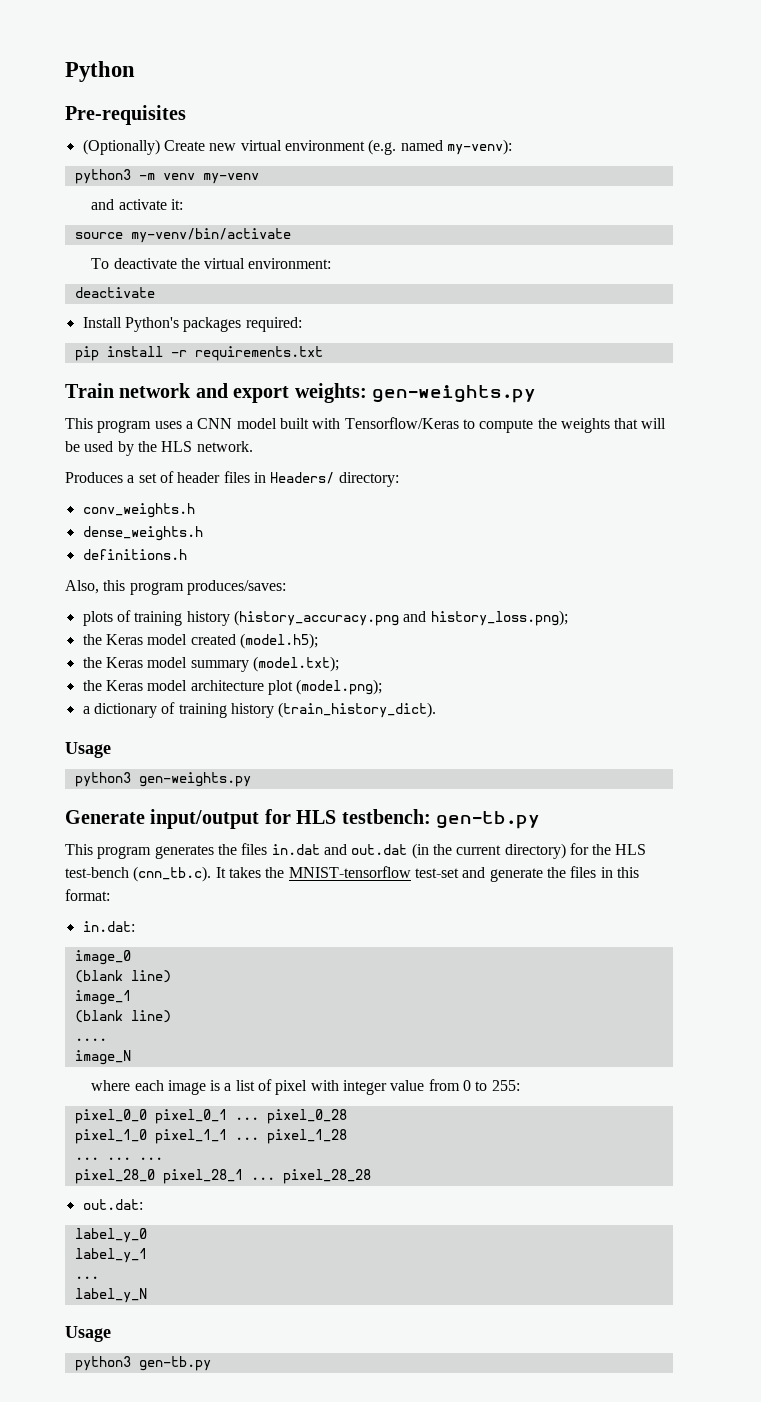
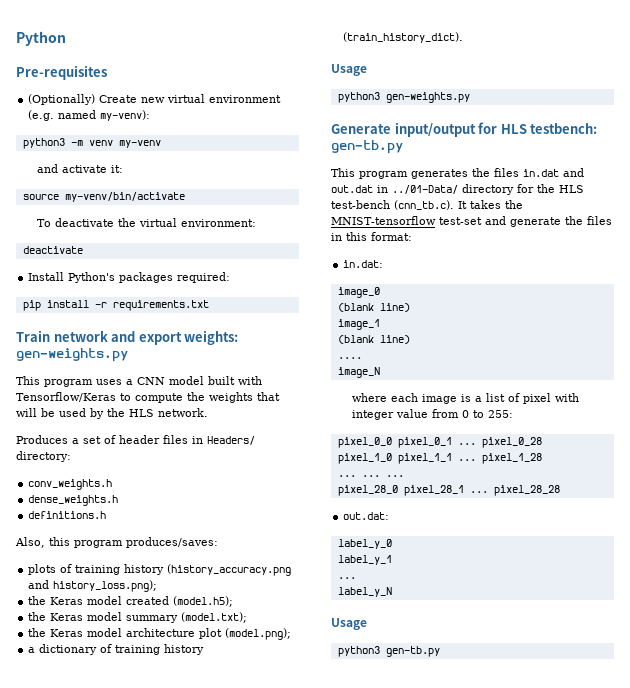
- This program generates the files in.dat and out.dat (in the current directory) for the HLS test-bench (cnn_tb.c). It takes the MNIST-tensorflow test-set and generate the files in this format:
+ This program generates the files in.dat and out.dat in ../01-Data/ directory for the HLS test-bench (cnn_tb.c). It takes the MNIST-tensorflow test-set and generate the files in this format:

